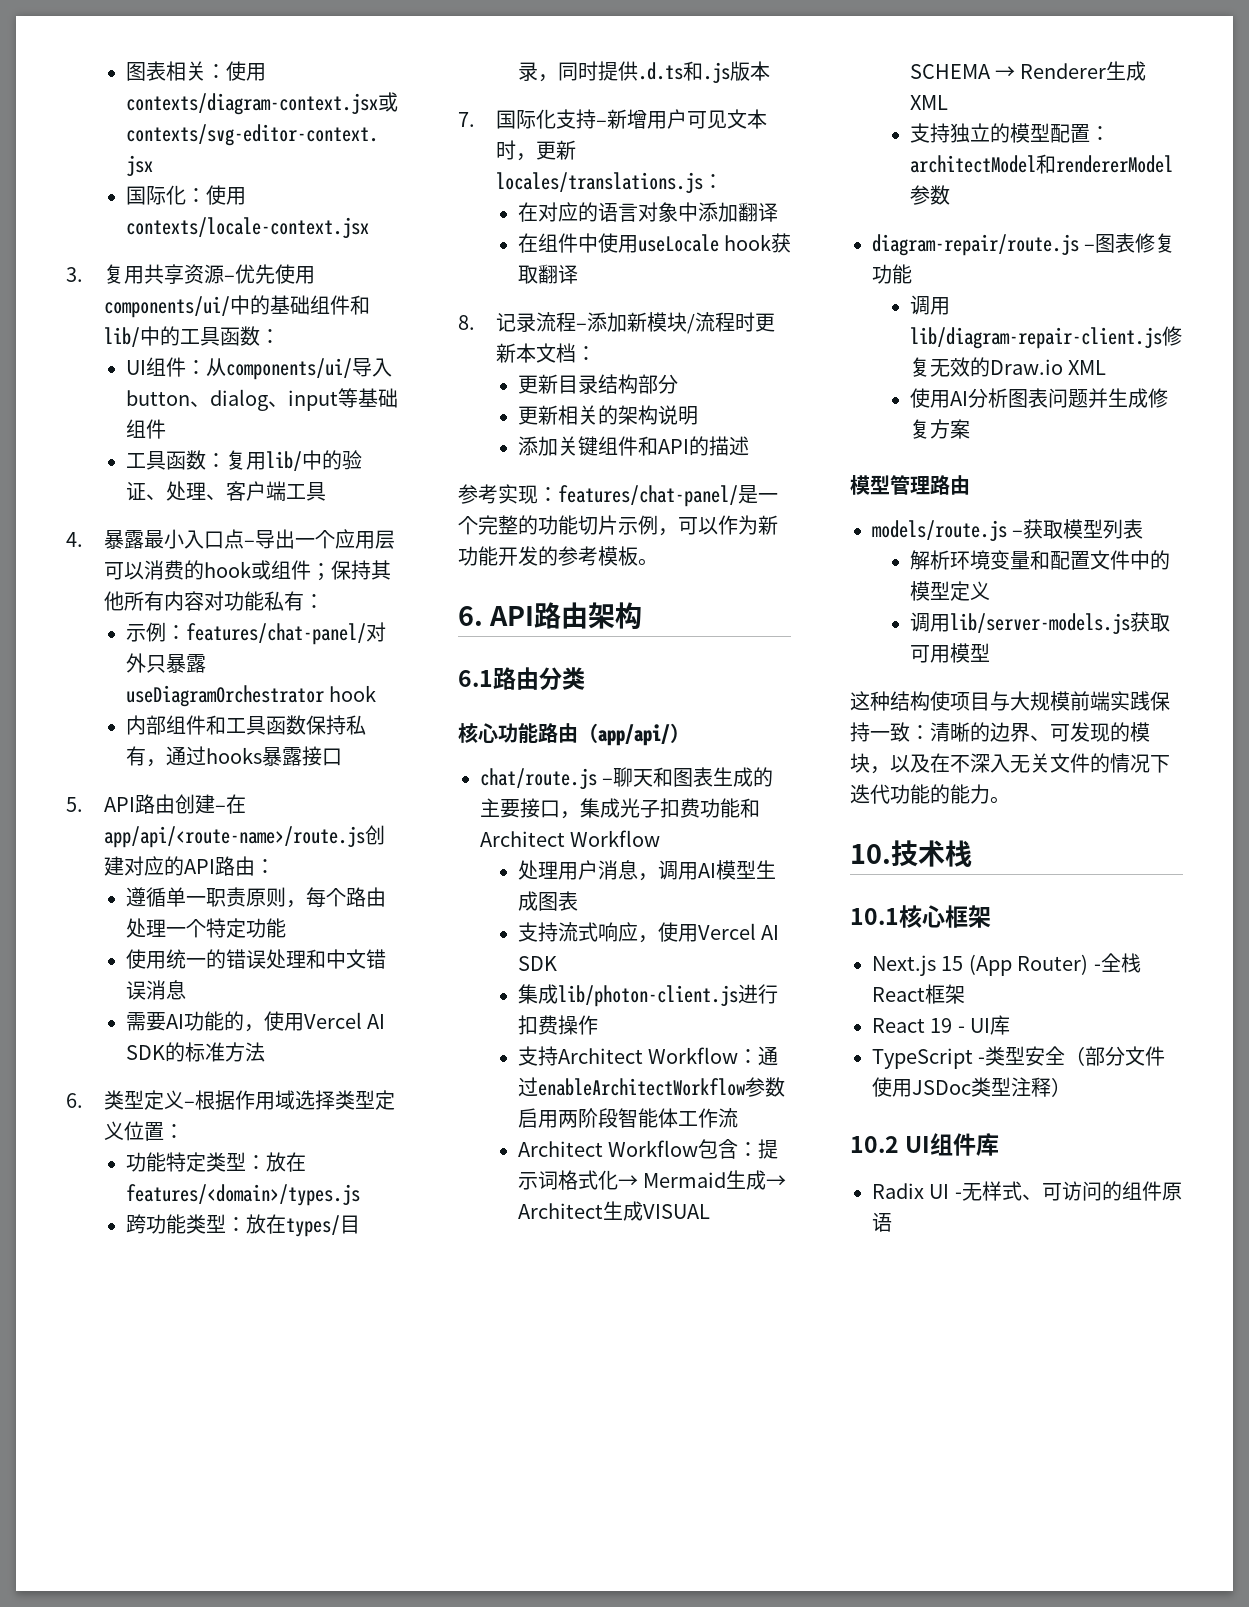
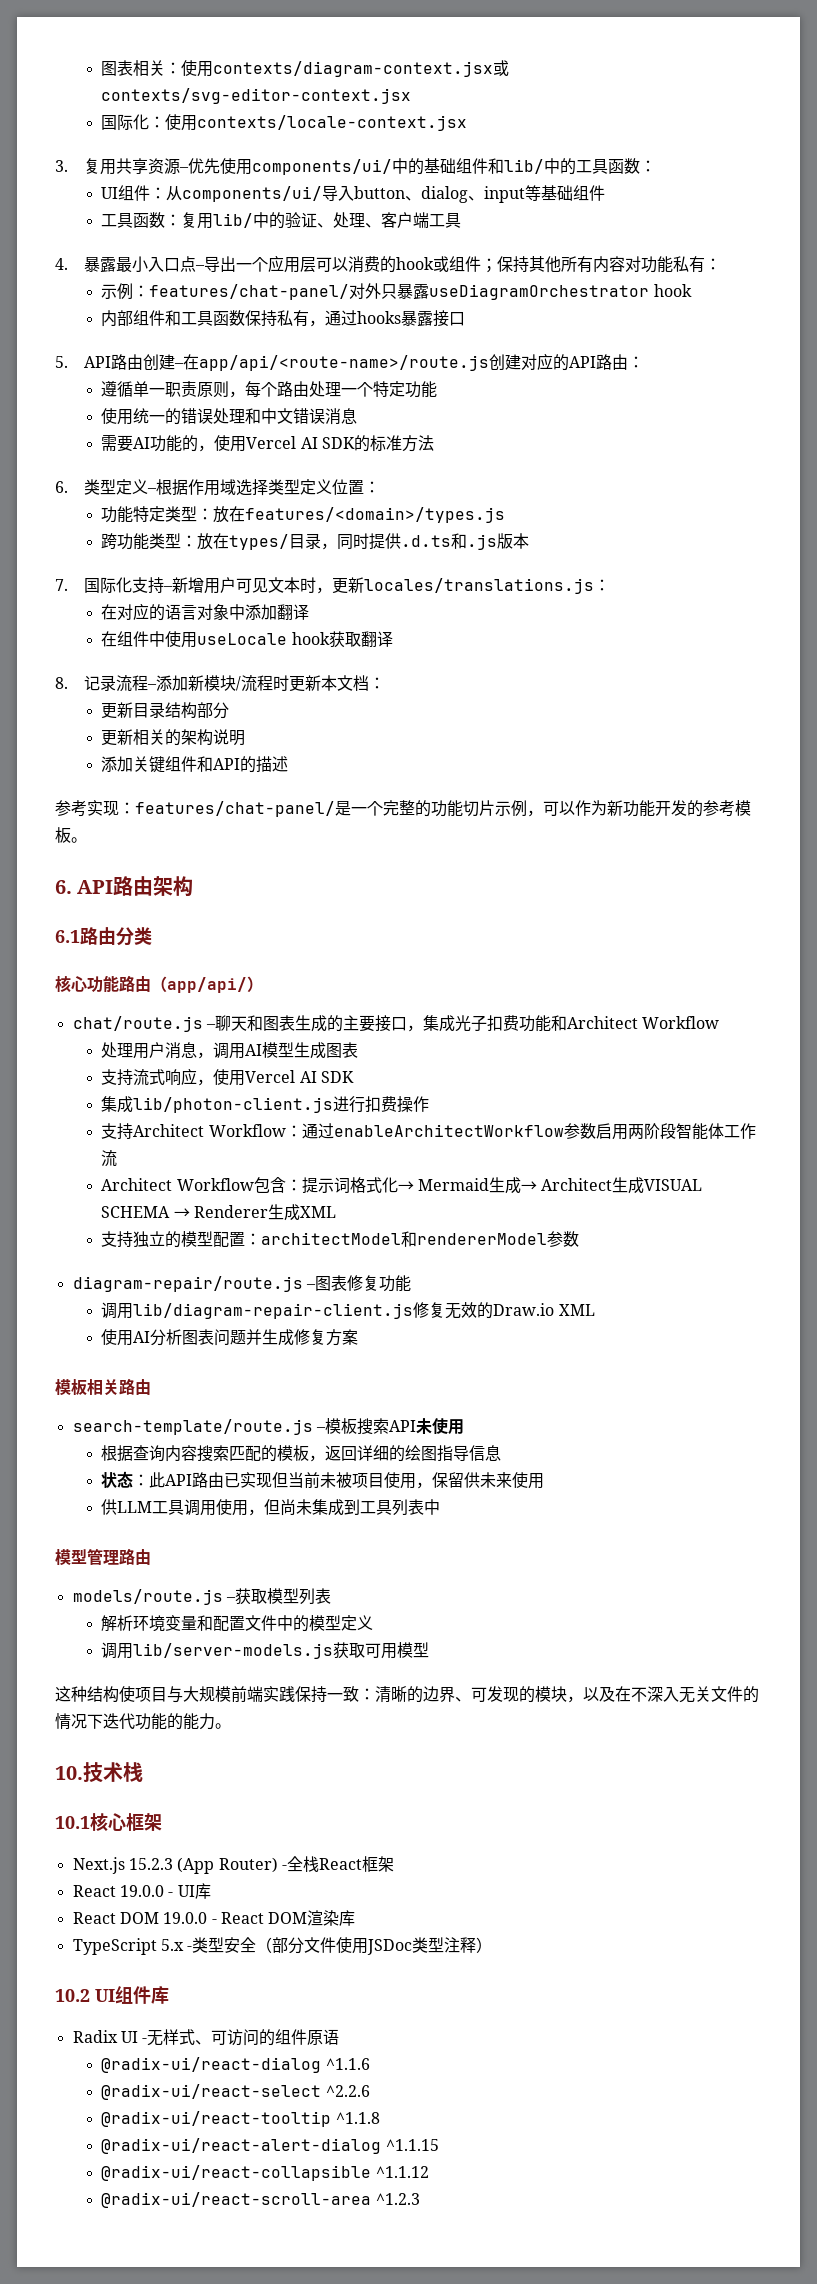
+ 模板相关路由
+ search-template/route.js –模板搜索API未使用
+ 根据查询内容搜索匹配的模板，返回详细的绘图指导信息
+ 状态：此API路由已实现但当前未被项目使用，保留供未来使用
+ 供LLM工具调用使用，但尚未集成到工具列表中
- Next.js 15 (App Router) -全栈React框架
+ Next.js 15.2.3 (App Router) -全栈React框架
- React 19 - UI库
+ React 19.0.0 - UI库
+ React DOM 19.0.0 - React DOM渲染库
- TypeScript -类型安全（部分文件使用JSDoc类型注释）
+ TypeScript 5.x -类型安全（部分文件使用JSDoc类型注释）
+ @radix-ui/react-dialog ^1.1.6
+ @radix-ui/react-select ^2.2.6
+ @radix-ui/react-tooltip ^1.1.8
+ @radix-ui/react-alert-dialog ^1.1.15
+ @radix-ui/react-collapsible ^1.1.12
+ @radix-ui/react-scroll-area ^1.2.3

